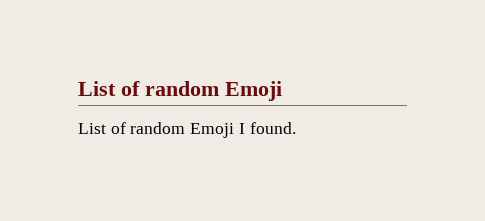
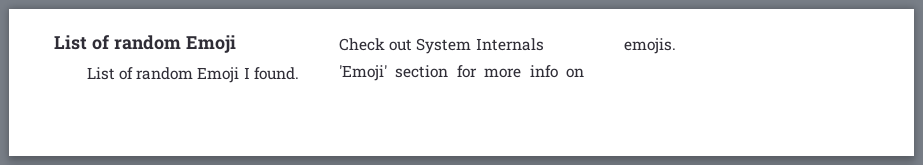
+ Check out System Internals 'Emoji' section for more info on emojis.

